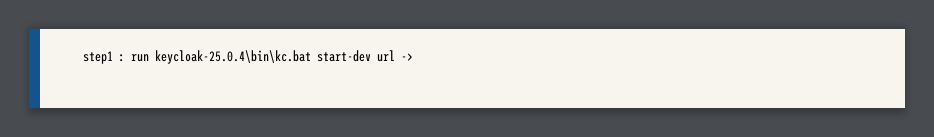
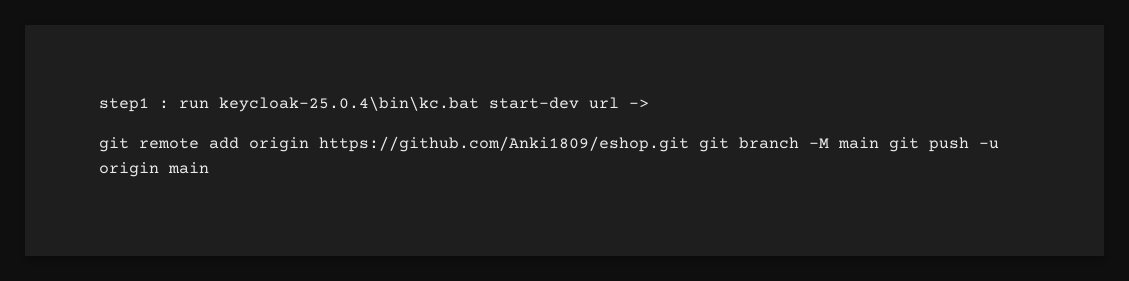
+ git remote add origin https://github.com/Anki1809/eshop.git git branch -M main git push -u origin main

